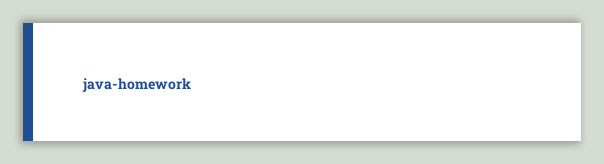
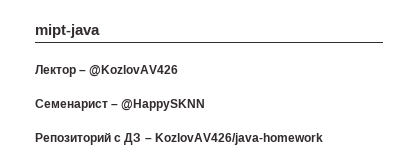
- java-homework
+ mipt-java
+ Лектор – @KozlovAV426
+ Семенарист – @HappySKNN
+ Репозиторий с ДЗ – KozlovAV426/java-homework

